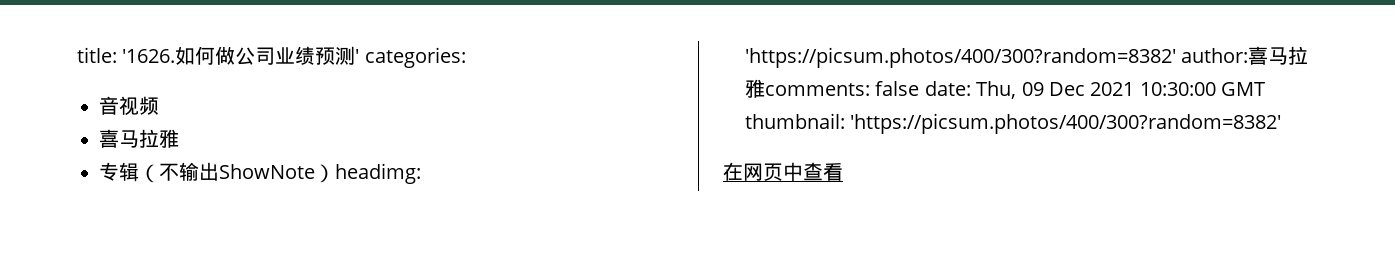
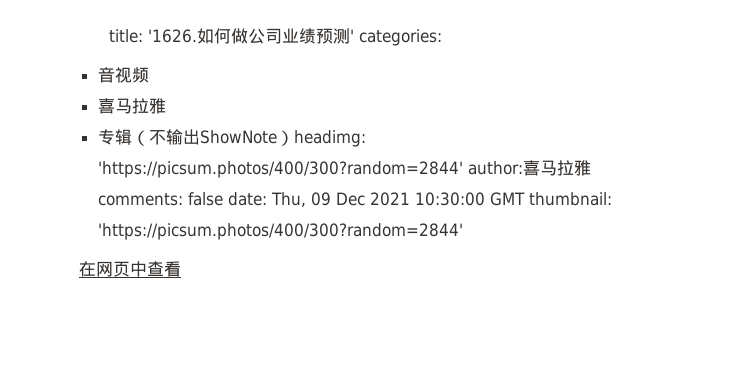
- 专辑（不输出ShowNote）headimg: 'https://picsum.photos/400/300?random=8382' author:喜马拉雅comments: false date: Thu, 09 Dec 2021 10:30:00 GMT thumbnail: 'https://picsum.photos/400/300?random=8382'
+ 专辑（不输出ShowNote）headimg: 'https://picsum.photos/400/300?random=2844' author:喜马拉雅comments: false date: Thu, 09 Dec 2021 10:30:00 GMT thumbnail: 'https://picsum.photos/400/300?random=2844'

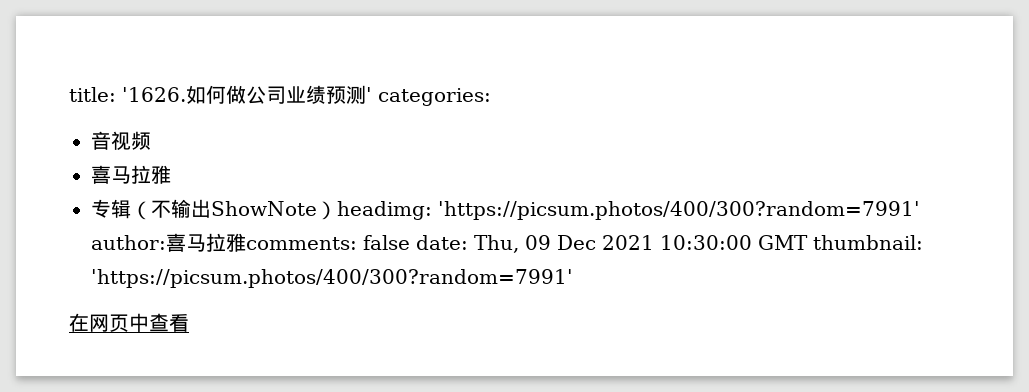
- 专辑（不输出ShowNote）headimg: 'https://picsum.photos/400/300?random=2844' author:喜马拉雅comments: false date: Thu, 09 Dec 2021 10:30:00 GMT thumbnail: 'https://picsum.photos/400/300?random=2844'
+ 专辑（不输出ShowNote）headimg: 'https://picsum.photos/400/300?random=7991' author:喜马拉雅comments: false date: Thu, 09 Dec 2021 10:30:00 GMT thumbnail: 'https://picsum.photos/400/300?random=7991'

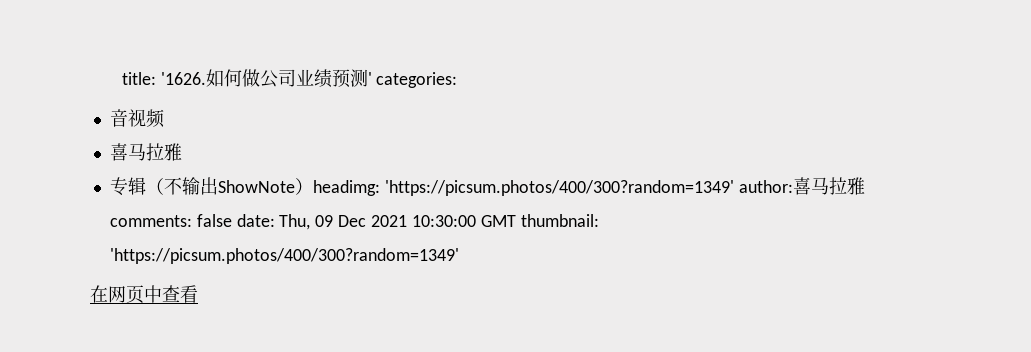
- 专辑（不输出ShowNote）headimg: 'https://picsum.photos/400/300?random=7991' author:喜马拉雅comments: false date: Thu, 09 Dec 2021 10:30:00 GMT thumbnail: 'https://picsum.photos/400/300?random=7991'
+ 专辑（不输出ShowNote）headimg: 'https://picsum.photos/400/300?random=1349' author:喜马拉雅comments: false date: Thu, 09 Dec 2021 10:30:00 GMT thumbnail: 'https://picsum.photos/400/300?random=1349'

